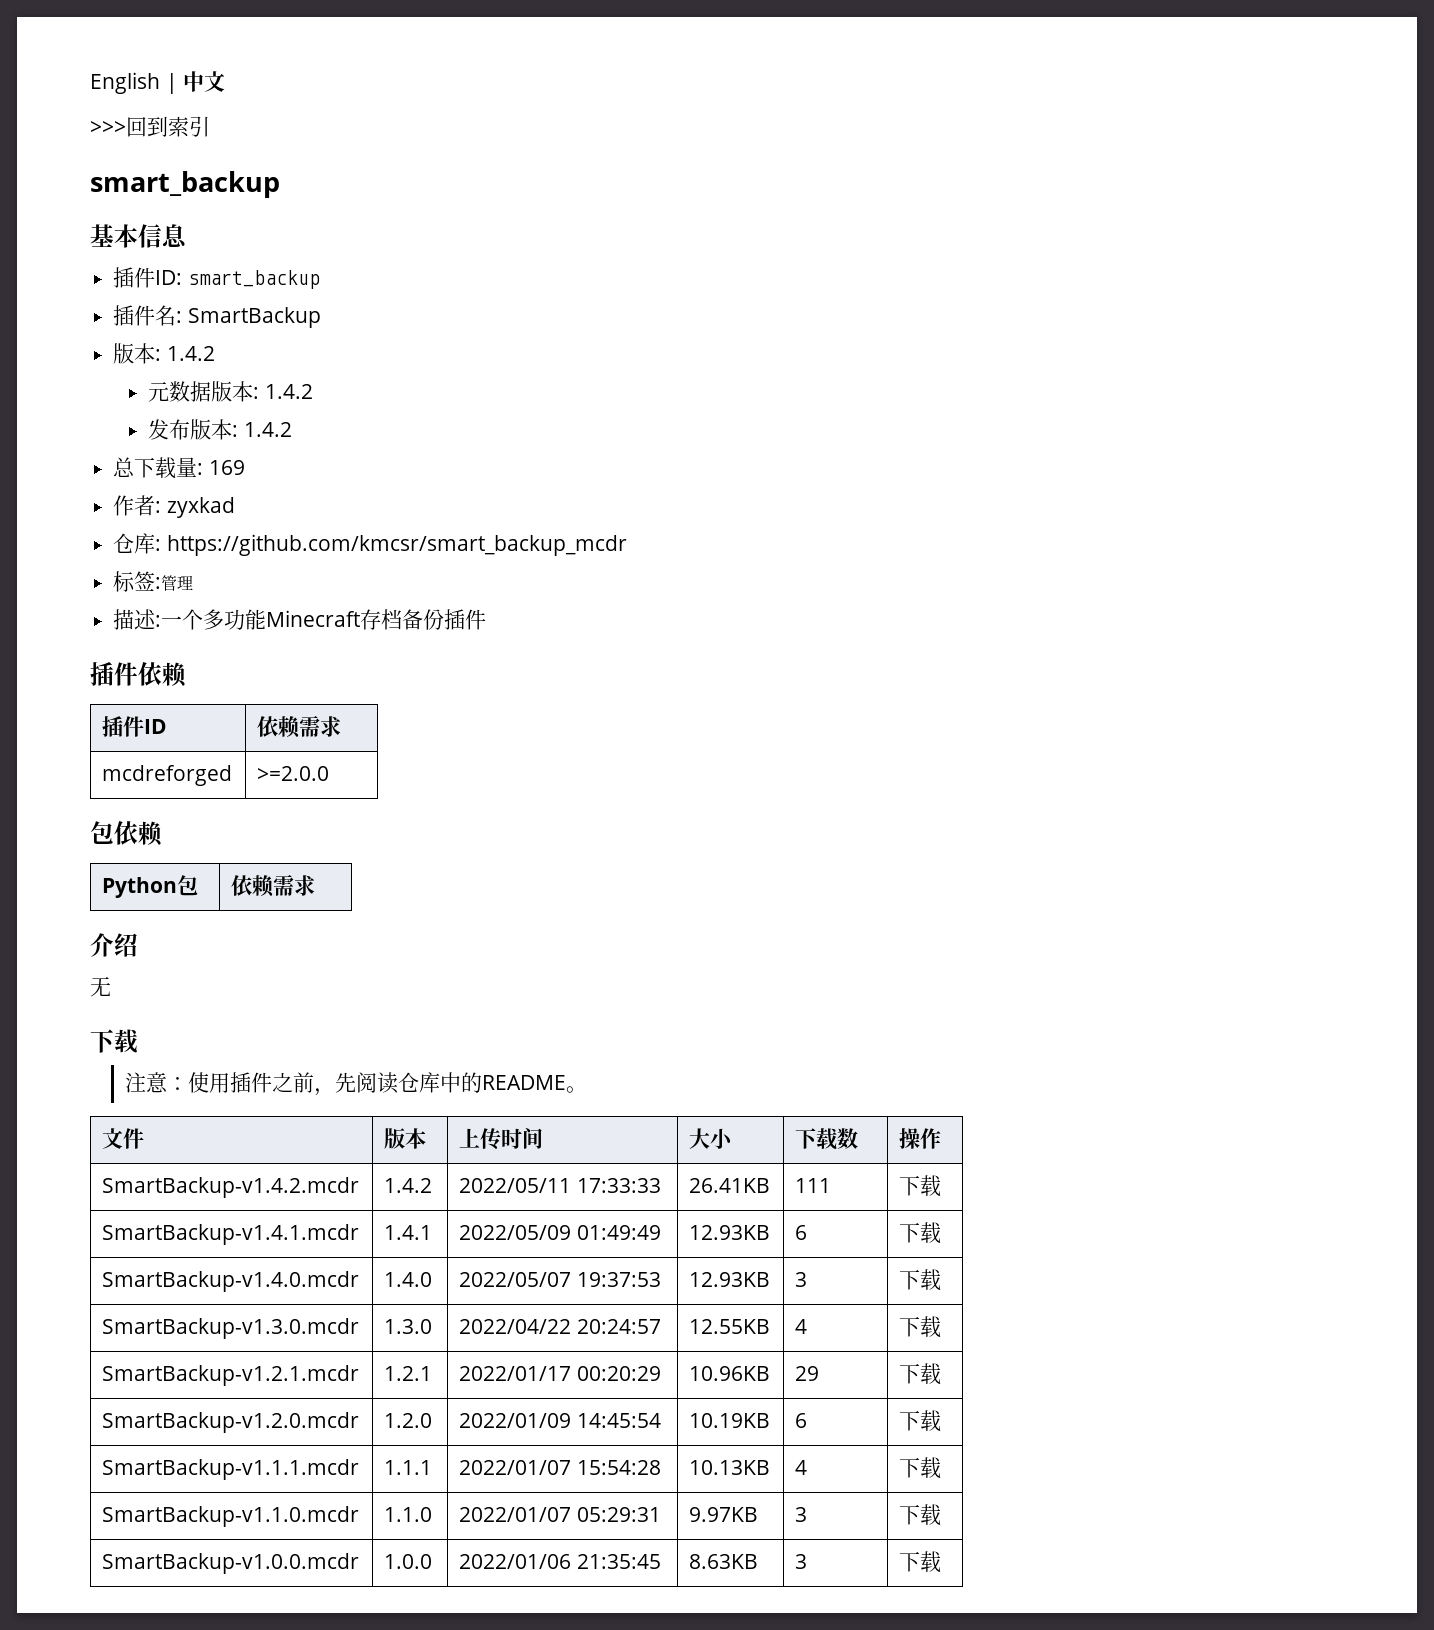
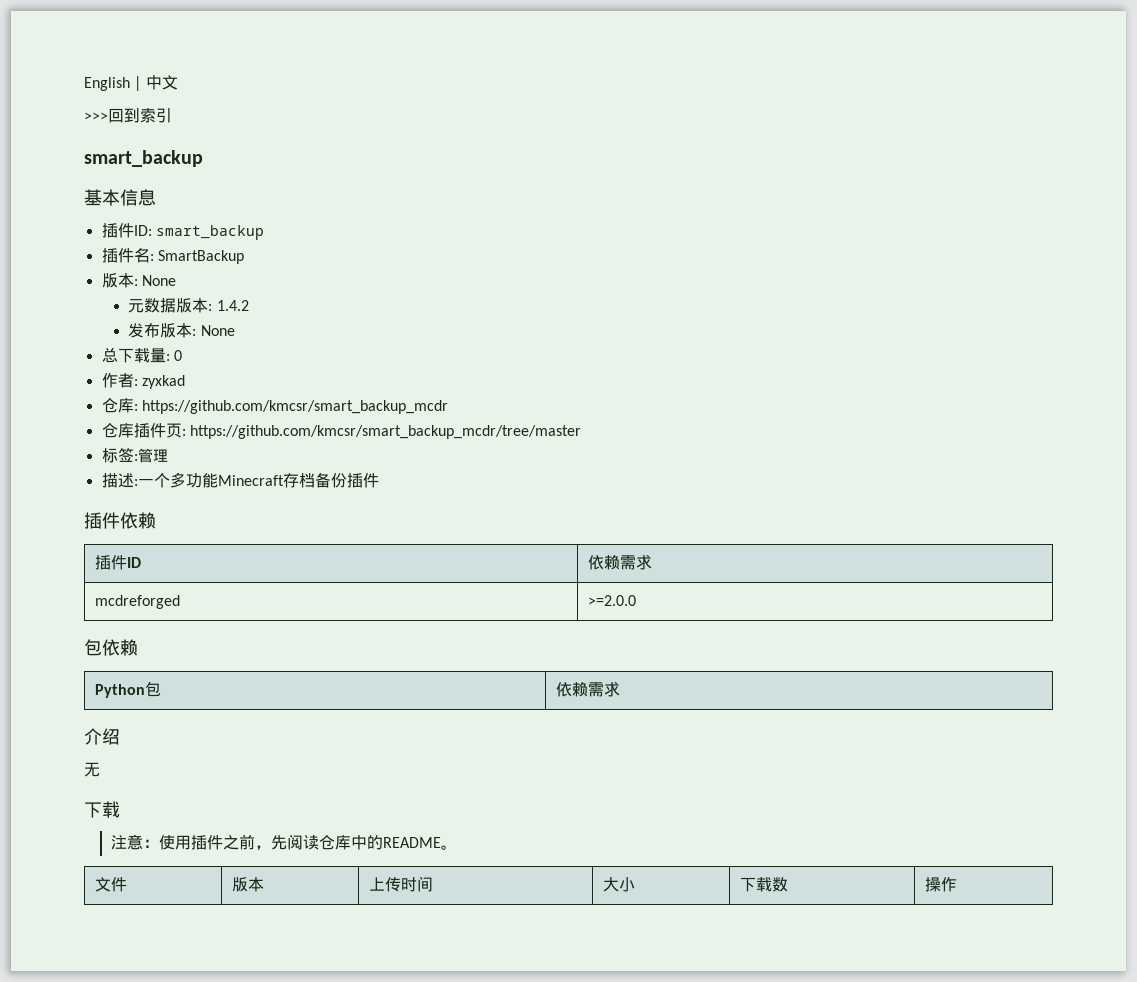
  插件名: SmartBackup
- 版本: 1.4.2
+ 版本: None
- 发布版本: 1.4.2
+ 发布版本: None
- 总下载量: 169
+ 总下载量: 0
+ 仓库插件页: https://github.com/kmcsr/smart_backup_mcdr/tree/master
- SmartBackup-v1.4.2.mcdr | 1.4.2 | 2022/05/11 17:33:33 | 26.41KB | 111 | 下载
- SmartBackup-v1.4.1.mcdr | 1.4.1 | 2022/05/09 01:49:49 | 12.93KB | 6 | 下载
- SmartBackup-v1.4.0.mcdr | 1.4.0 | 2022/05/07 19:37:53 | 12.93KB | 3 | 下载
- SmartBackup-v1.3.0.mcdr | 1.3.0 | 2022/04/22 20:24:57 | 12.55KB | 4 | 下载
- SmartBackup-v1.2.1.mcdr | 1.2.1 | 2022/01/17 00:20:29 | 10.96KB | 29 | 下载
- SmartBackup-v1.2.0.mcdr | 1.2.0 | 2022/01/09 14:45:54 | 10.19KB | 6 | 下载
- SmartBackup-v1.1.1.mcdr | 1.1.1 | 2022/01/07 15:54:28 | 10.13KB | 4 | 下载
- SmartBackup-v1.1.0.mcdr | 1.1.0 | 2022/01/07 05:29:31 | 9.97KB | 3 | 下载
- SmartBackup-v1.0.0.mcdr | 1.0.0 | 2022/01/06 21:35:45 | 8.63KB | 3 | 下载

